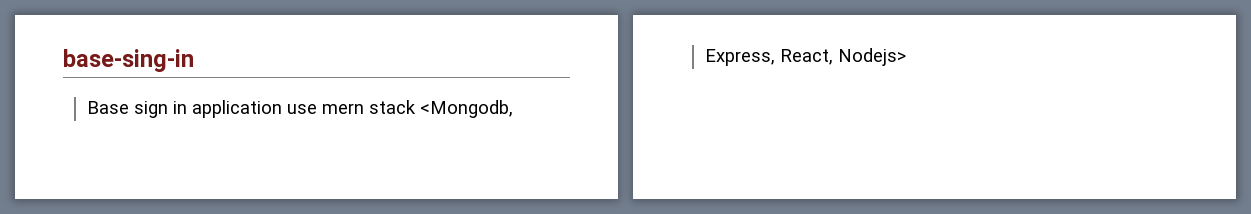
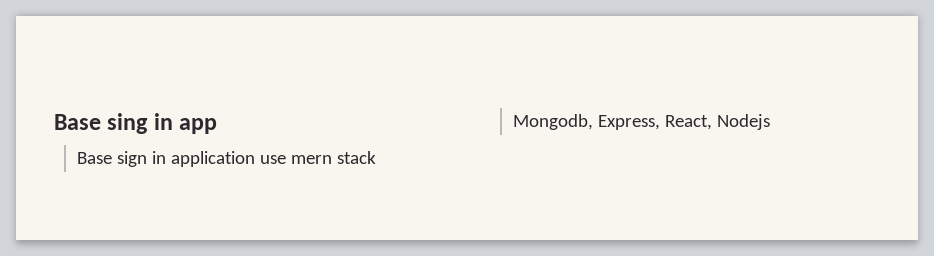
- base-sing-in
+ Base sing in app
- Base sign in application use mern stack <Mongodb, Express, React, Nodejs>
+ Base sign in application use mern stack Mongodb, Express, React, Nodejs

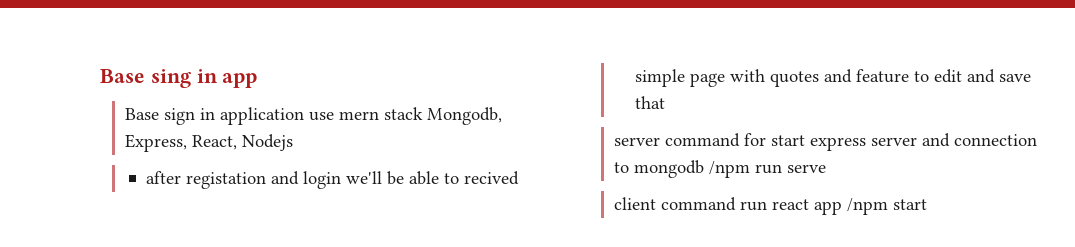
+ after registation and login we'll be able to recived simple page with quotes and feature to edit and save that
+ server command for start express server and connection to mongodb /npm run serve
+ client command run react app /npm start

